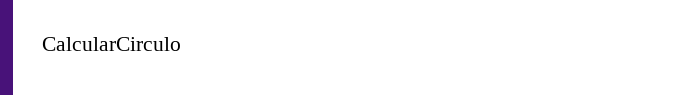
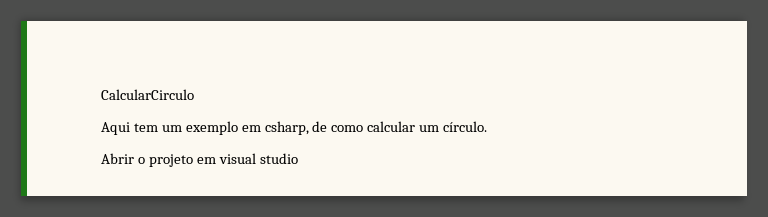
+ Aqui tem um exemplo em csharp, de como calcular um círculo.
+ Abrir o projeto em visual studio

